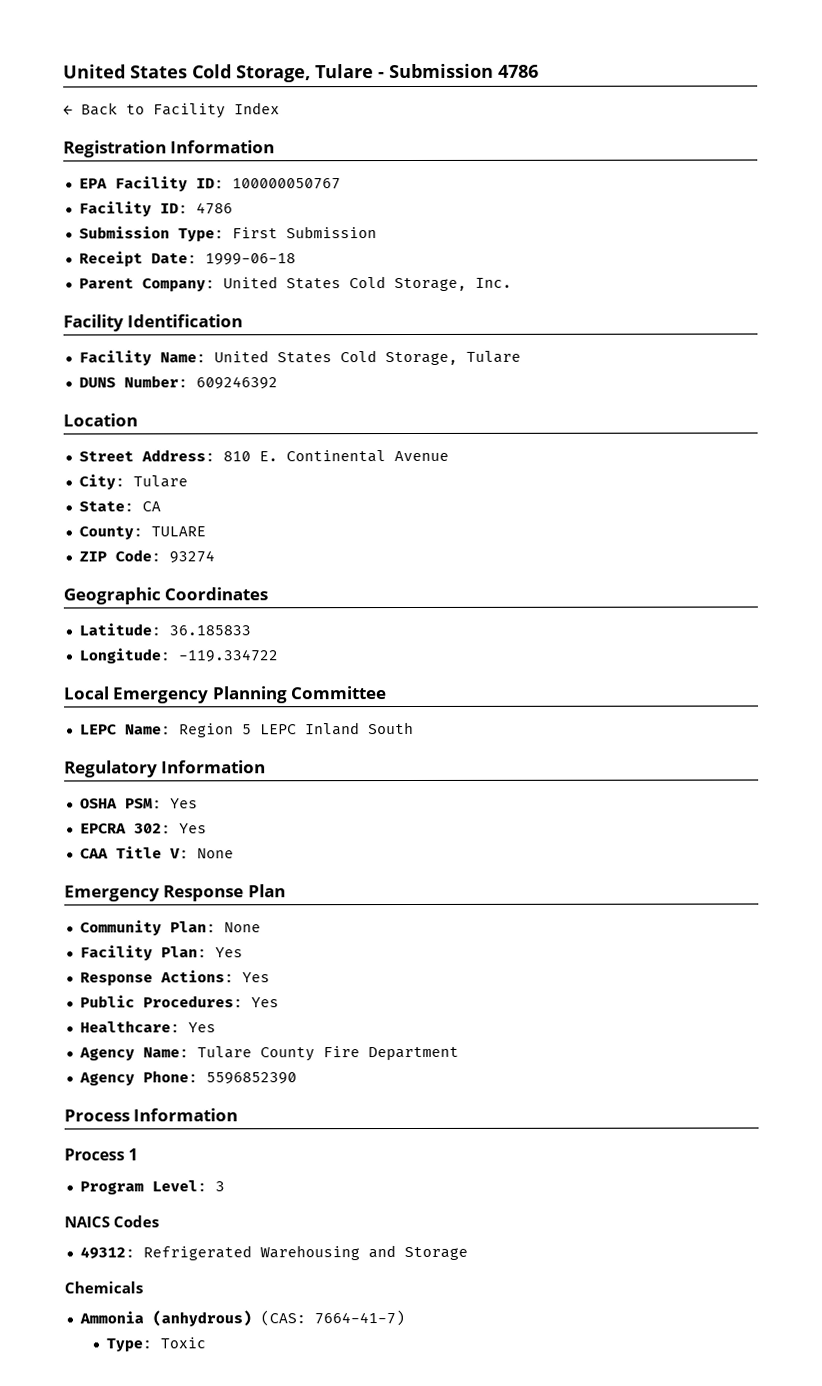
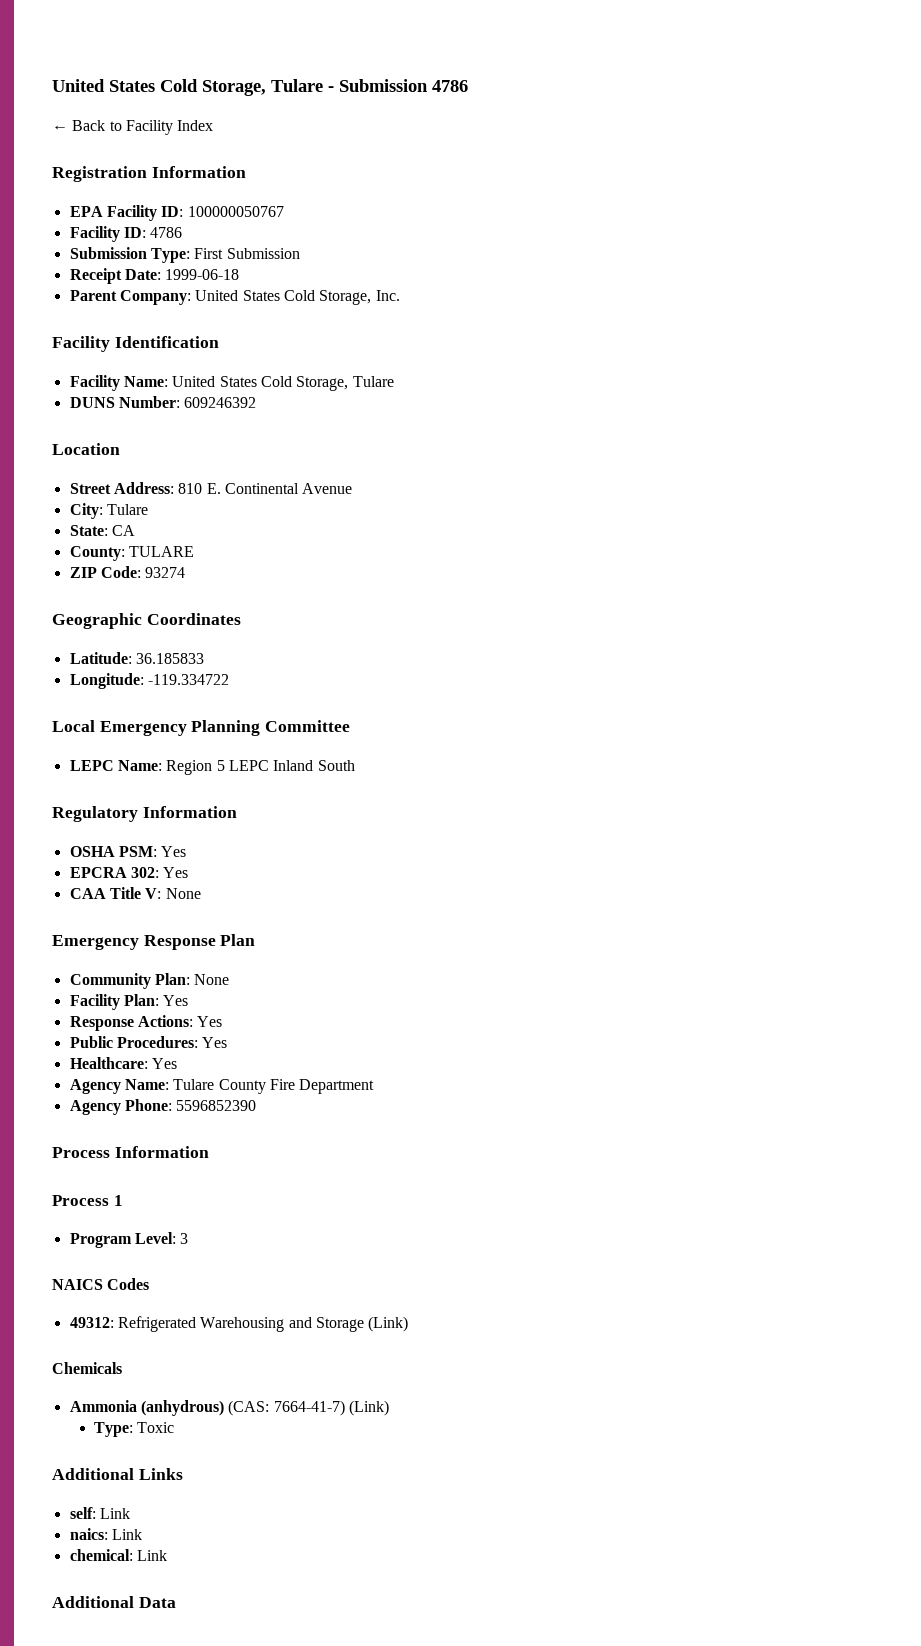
- 49312: Refrigerated Warehousing and Storage
+ 49312: Refrigerated Warehousing and Storage (Link)
- Ammonia (anhydrous) (CAS: 7664-41-7)
+ Ammonia (anhydrous) (CAS: 7664-41-7) (Link)
+ Additional Links
+ self: Link
+ naics: Link
+ chemical: Link
+ Additional Data

